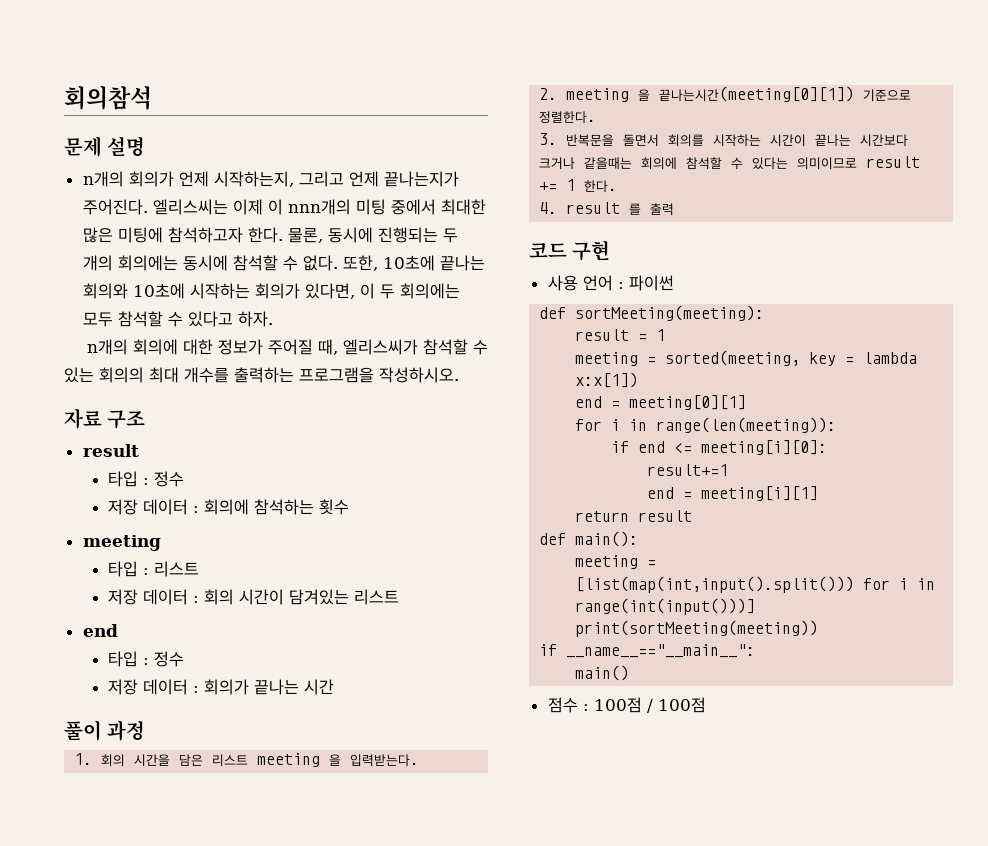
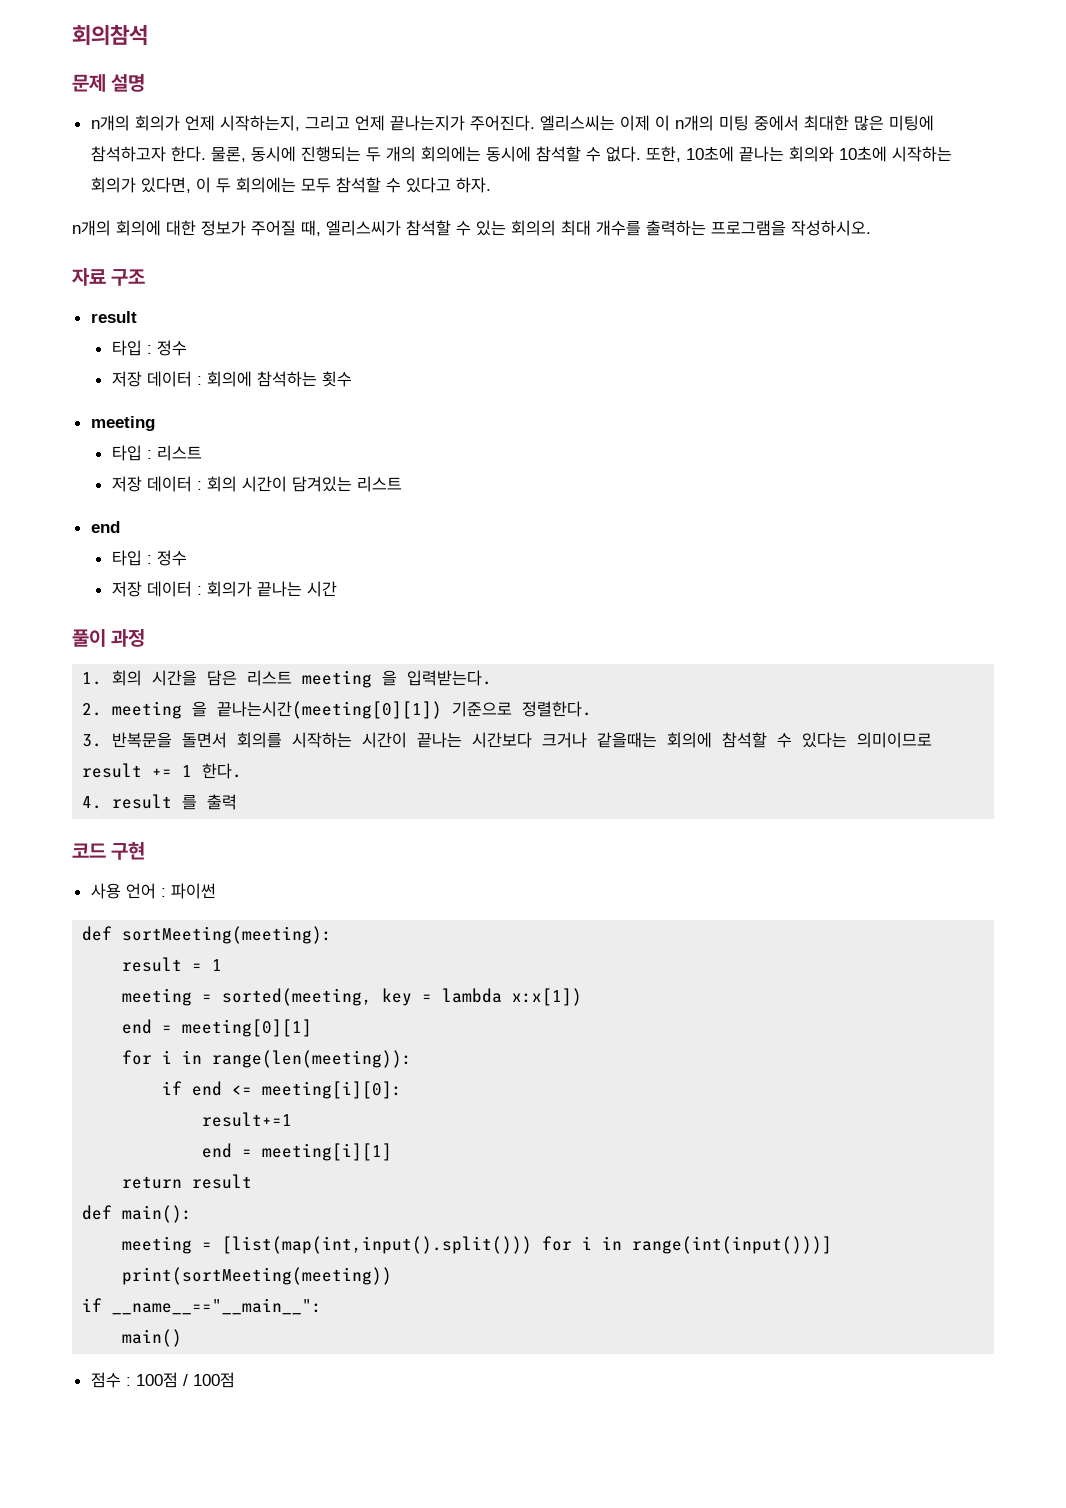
- 엘리스씨는 이제 이 nnn개의 미팅 중에서 최대한 많은 미팅에 참석하고자 한다.
+ 엘리스씨는 이제 이 n개의 미팅 중에서 최대한 많은 미팅에 참석하고자 한다.

